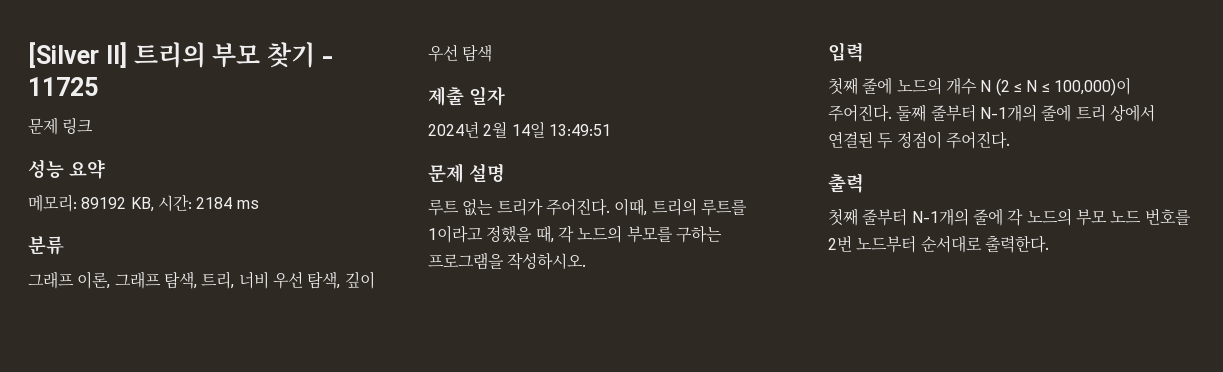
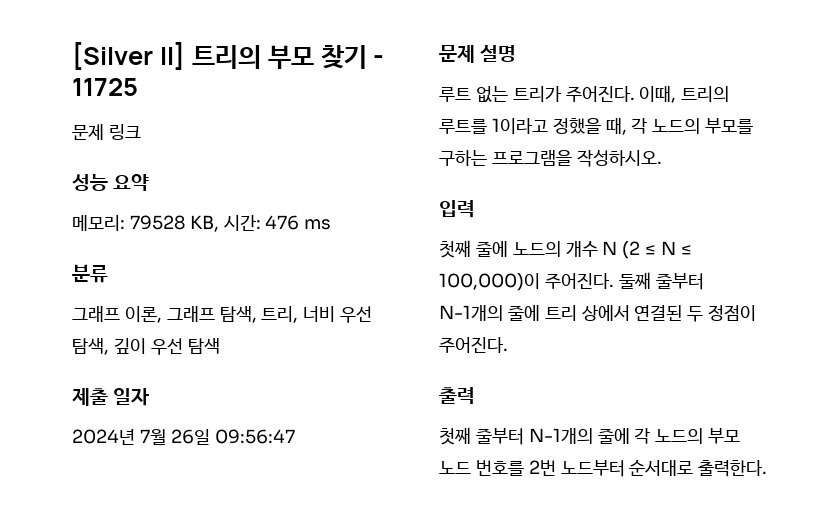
- 메모리: 89192 KB, 시간: 2184 ms
+ 메모리: 79528 KB, 시간: 476 ms
- 2024년 2월 14일 13:49:51
+ 2024년 7월 26일 09:56:47

